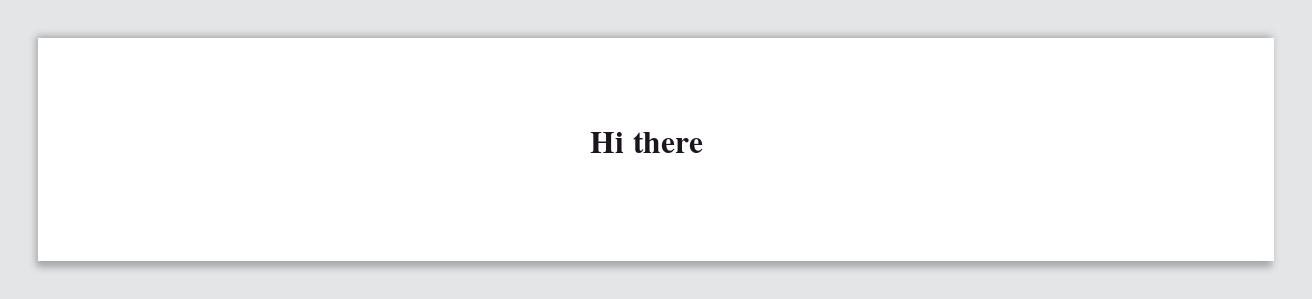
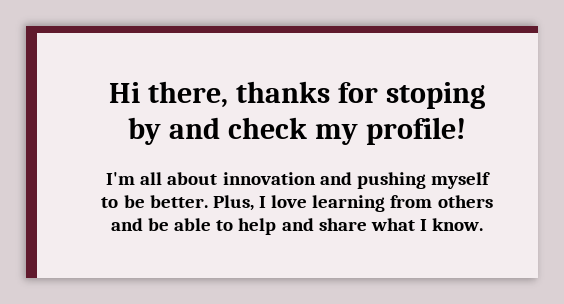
- Hi there
+ Hi there, thanks for stoping by and check my profile!
+ I'm all about innovation and pushing myself to be better. Plus, I love learning from others and be able to help and share what I know.

